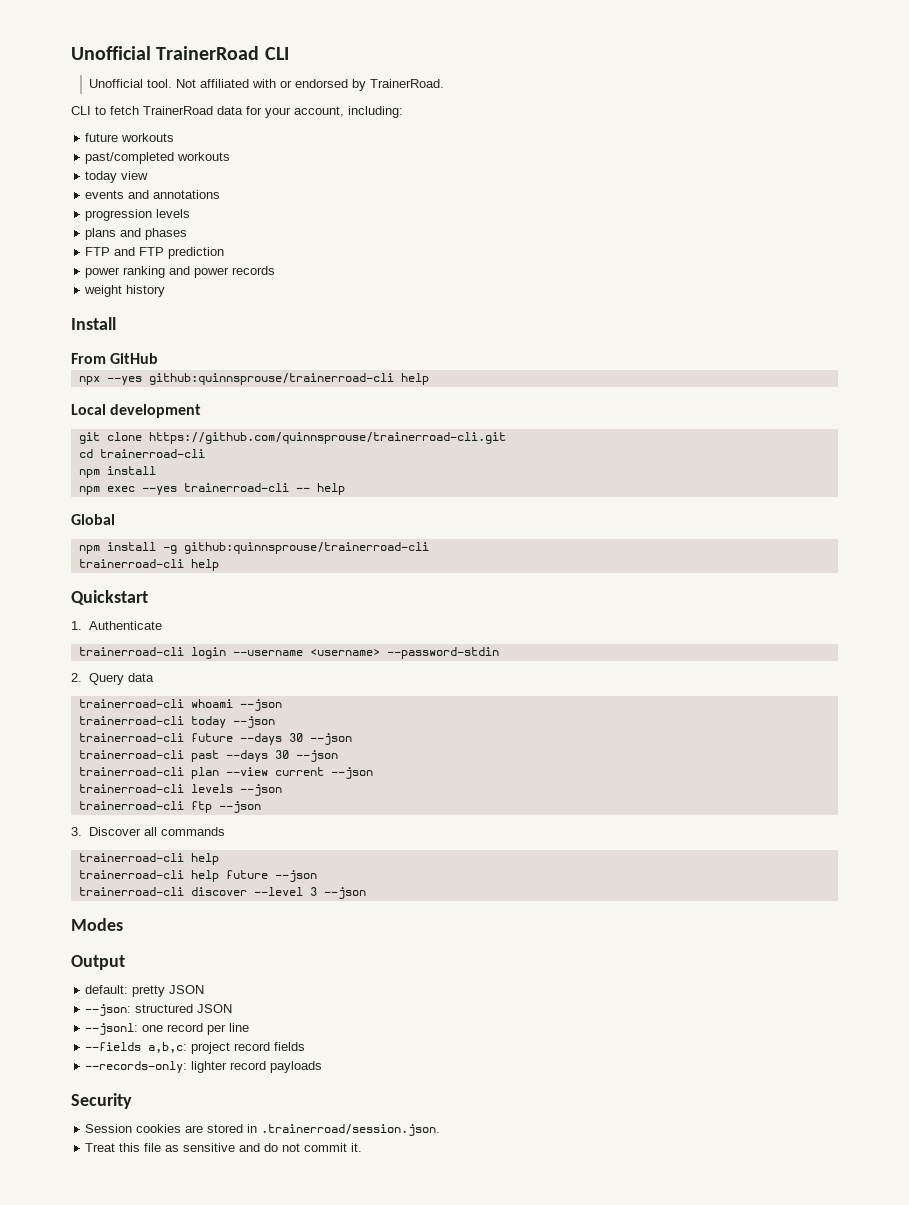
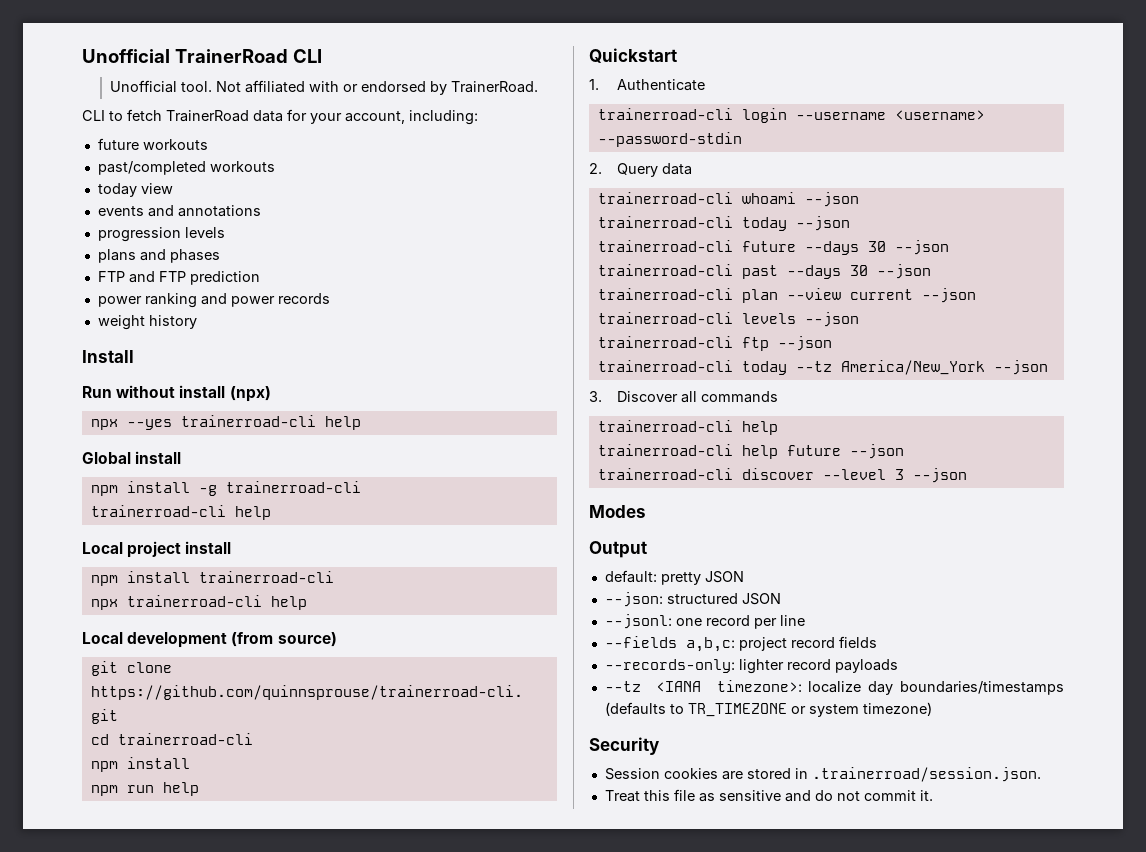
- From GitHub
- npx --yes github:quinnsprouse/trainerroad-cli help
+ Run without install (npx)
+ npx --yes trainerroad-cli help
+ Global install
+ npm install -g trainerroad-cli
+ trainerroad-cli help
+ Local project install
+ npm install trainerroad-cli
+ npx trainerroad-cli help
- Local development
+ Local development (from source)
- npm exec --yes trainerroad-cli -- help
- Global
- npm install -g github:quinnsprouse/trainerroad-cli
- trainerroad-cli help
+ npm run help
+ trainerroad-cli today --tz America/New_York --json
+ --tz <IANA timezone>: localize day boundaries/timestamps (defaults to TR_TIMEZONE or system timezone)

